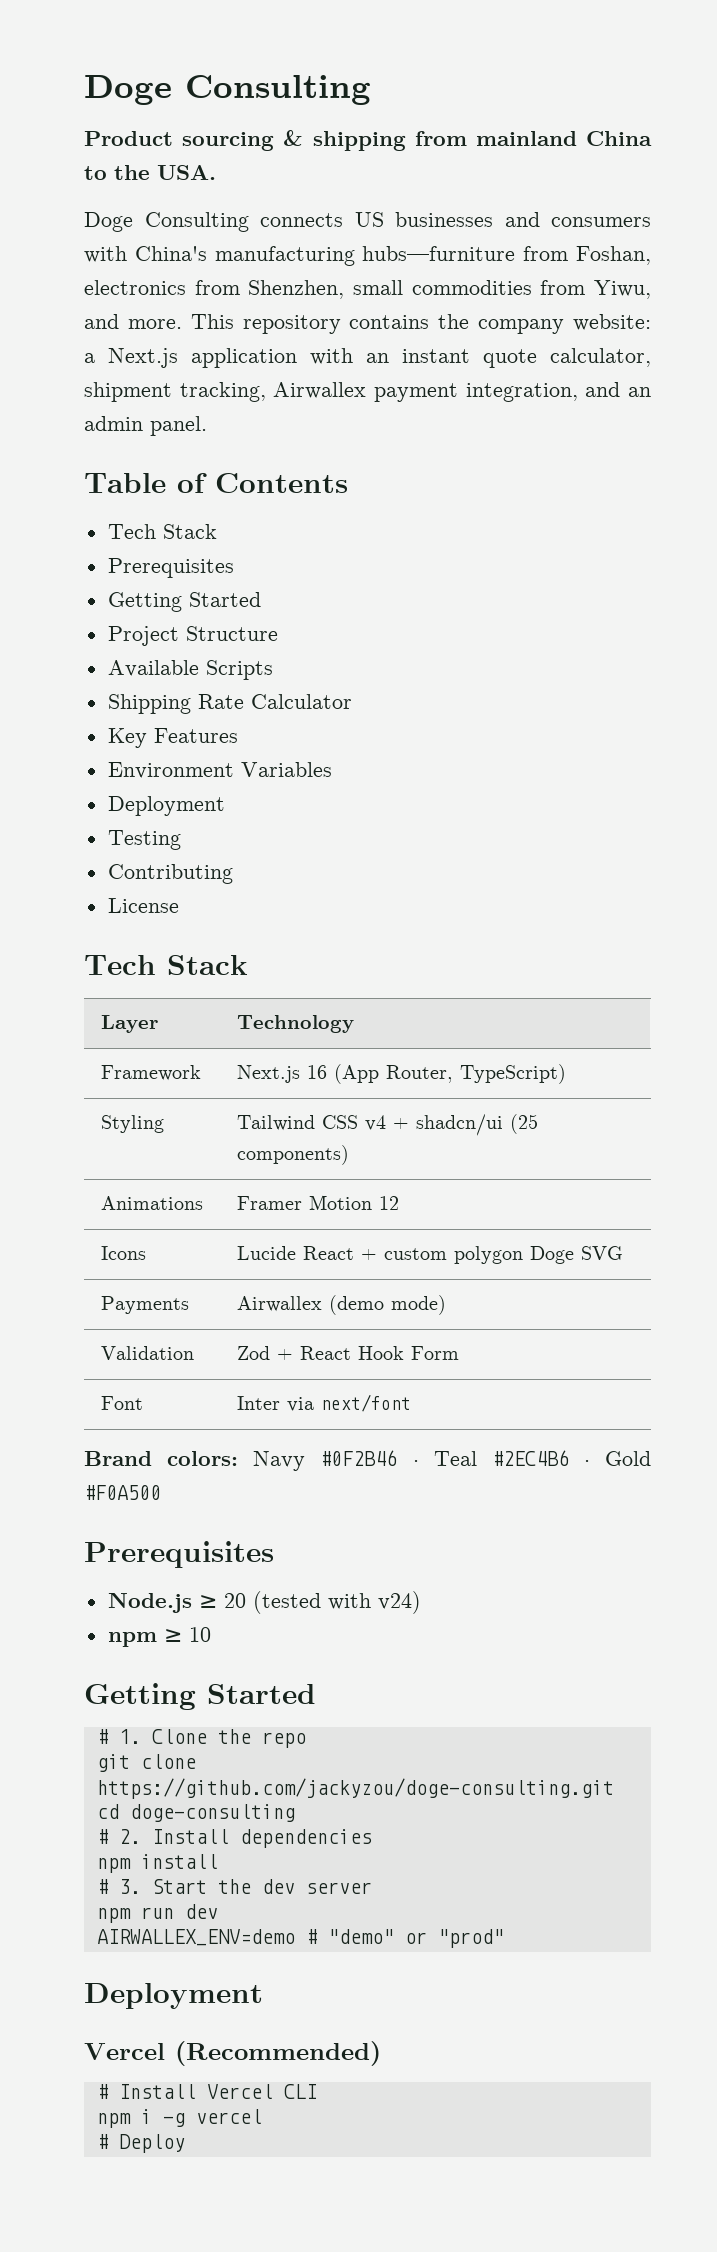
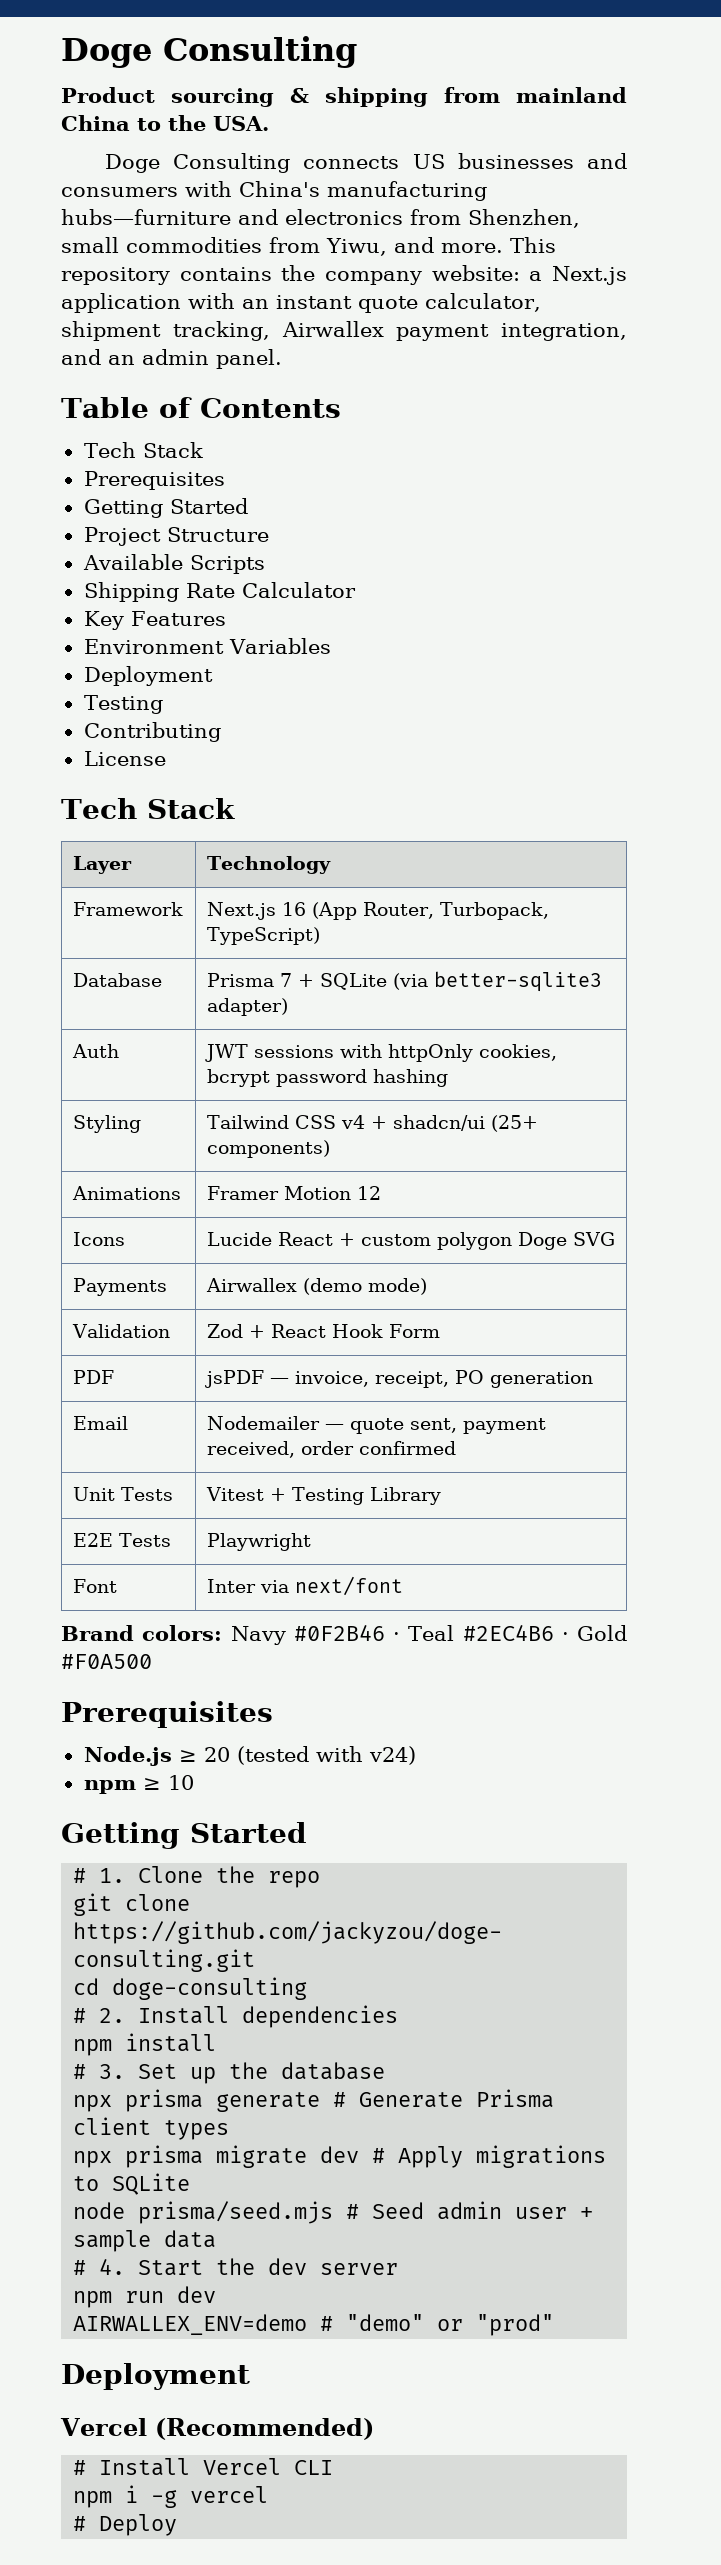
- Doge Consulting connects US businesses and consumers with China's manufacturing hubs—furniture from Foshan, electronics from Shenzhen, small commodities from Yiwu, and more.
+ Doge Consulting connects US businesses and consumers with China's manufacturing hubs—furniture and electronics from Shenzhen, small commodities from Yiwu, and more.
- Framework | Next.js 16 (App Router, TypeScript)
+ Framework | Next.js 16 (App Router, Turbopack, TypeScript)
+ Database | Prisma 7 + SQLite (via better-sqlite3 adapter)
+ Auth | JWT sessions with httpOnly cookies, bcrypt password hashing
- Styling | Tailwind CSS v4 + shadcn/ui (25 components)
+ Styling | Tailwind CSS v4 + shadcn/ui (25+ components)
+ PDF | jsPDF — invoice, receipt, PO generation
+ Email | Nodemailer — quote sent, payment received, order confirmed
+ Unit Tests | Vitest + Testing Library
+ E2E Tests | Playwright
- # 3. Start the dev server
+ # 3. Set up the database
+ npx prisma generate # Generate Prisma client types
+ npx prisma migrate dev # Apply migrations to SQLite
+ node prisma/seed.mjs # Seed admin user + sample data
+ # 4. Start the dev server

